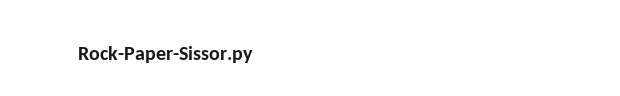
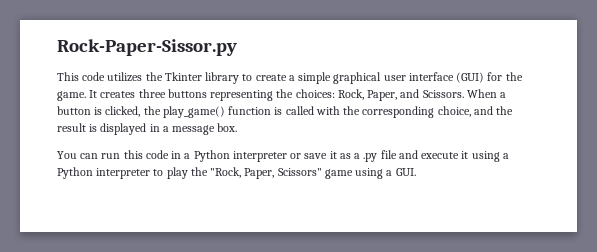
+ This code utilizes the Tkinter library to create a simple graphical user interface (GUI) for the game. It creates three buttons representing the choices: Rock, Paper, and Scissors. When a button is clicked, the play_game() function is called with the corresponding choice, and the result is displayed in a message box.
+ You can run this code in a Python interpreter or save it as a .py file and execute it using a Python interpreter to play the "Rock, Paper, Scissors" game using a GUI.

